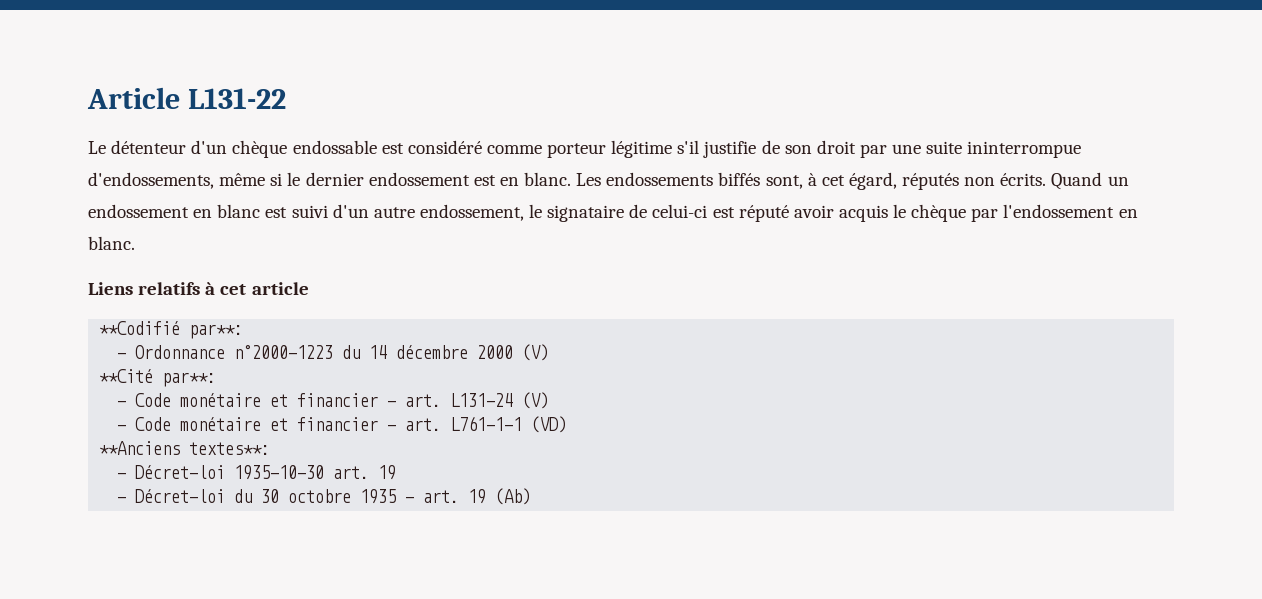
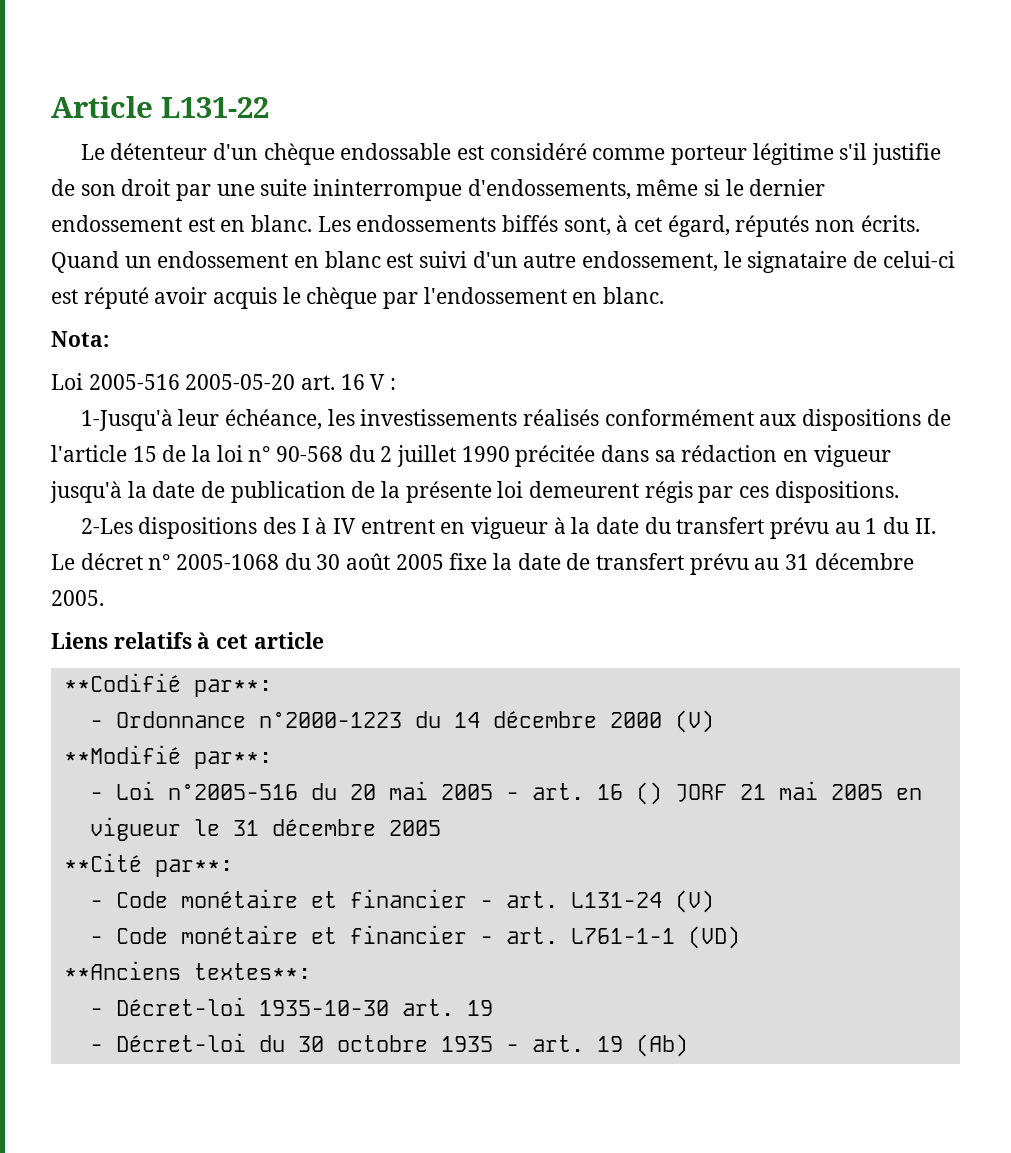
+ Nota:
+ Loi 2005-516 2005-05-20 art. 16 V :
+ 1-Jusqu'à leur échéance, les investissements réalisés conformément aux dispositions de l'article 15 de la loi n° 90-568 du 2 juillet 1990 précitée dans sa rédaction en vigueur jusqu'à la date de publication de la présente loi demeurent régis par ces dispositions.
+ 2-Les dispositions des I à IV entrent en vigueur à la date du transfert prévu au 1 du II. Le décret n° 2005-1068 du 30 août 2005 fixe la date de transfert prévu au 31 décembre 2005.
+ **Modifié par**:
+ - Loi n°2005-516 du 20 mai 2005 - art. 16 () JORF 21 mai 2005 en vigueur le 31 décembre 2005

